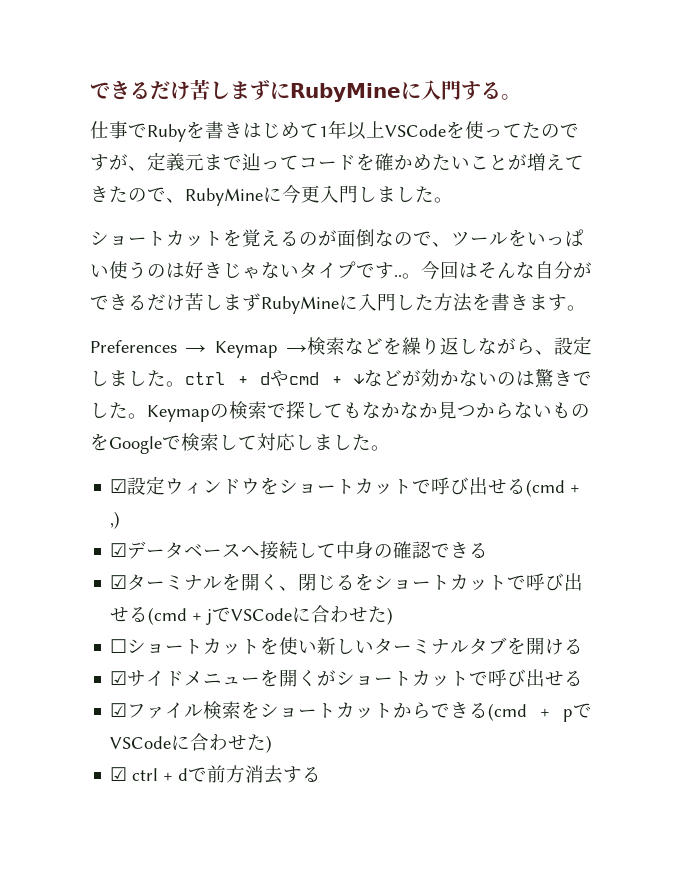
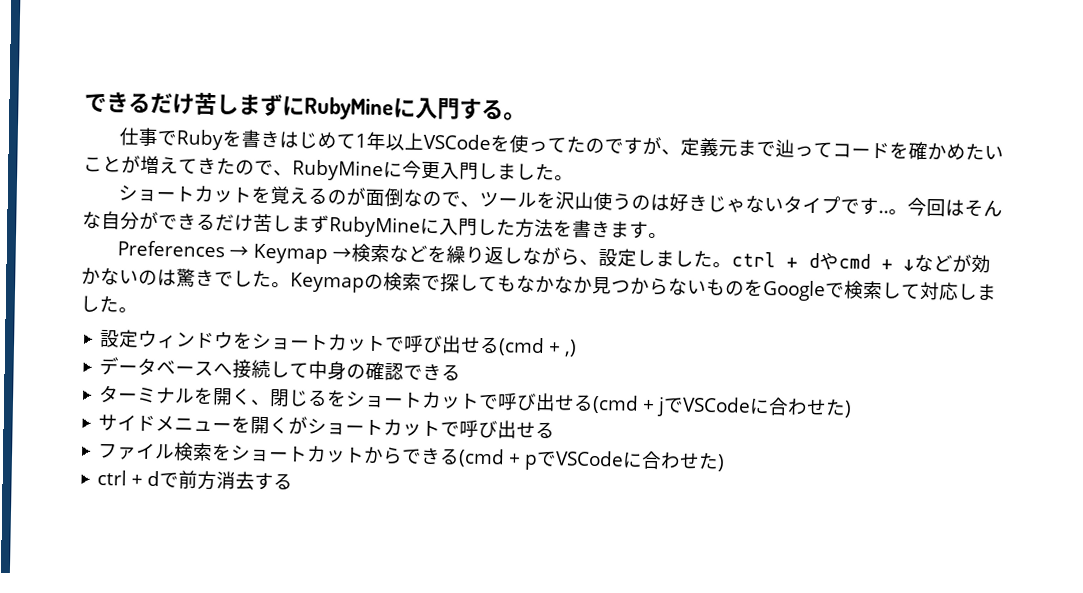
- ショートカットを覚えるのが面倒なので、ツールをいっぱい使うのは好きじゃないタイプです..
+ ショートカットを覚えるのが面倒なので、ツールを沢山使うのは好きじゃないタイプです..
- ☑設定ウィンドウをショートカットで呼び出せる(cmd + ,)
+ 設定ウィンドウをショートカットで呼び出せる(cmd + ,)
- ☑データベースへ接続して中身の確認できる
+ データベースへ接続して中身の確認できる
- ☑ターミナルを開く、閉じるをショートカットで呼び出せる(cmd + jでVSCodeに合わせた)
+ ターミナルを開く、閉じるをショートカットで呼び出せる(cmd + jでVSCodeに合わせた)
- ☐ショートカットを使い新しいターミナルタブを開ける
- ☑サイドメニューを開くがショートカットで呼び出せる
+ サイドメニューを開くがショートカットで呼び出せる
- ☑ファイル検索をショートカットからできる(cmd + pでVSCodeに合わせた)
+ ファイル検索をショートカットからできる(cmd + pでVSCodeに合わせた)
- ☑ ctrl + dで前方消去する
+ ctrl + dで前方消去する

